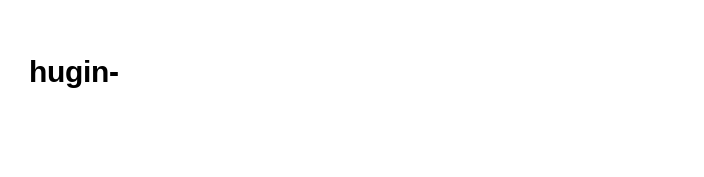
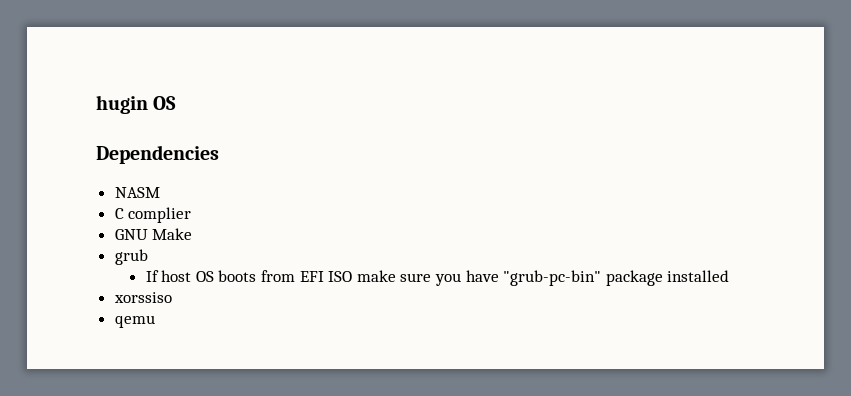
- hugin-
+ hugin OS
+ Dependencies
+ NASM
+ C complier
+ GNU Make
+ grub
+ If host OS boots from EFI ISO make sure you have "grub-pc-bin" package installed
+ xorssiso
+ qemu

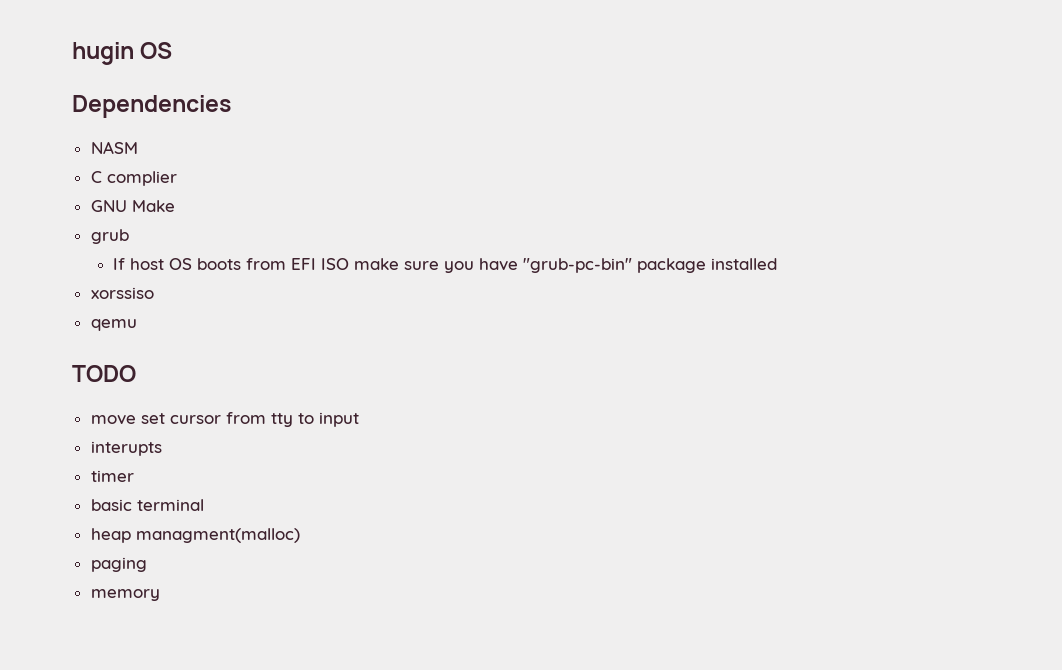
+ TODO
+ move set cursor from tty to input
+ interupts
+ timer
+ basic terminal
+ heap managment(malloc)
+ paging
+ memory

